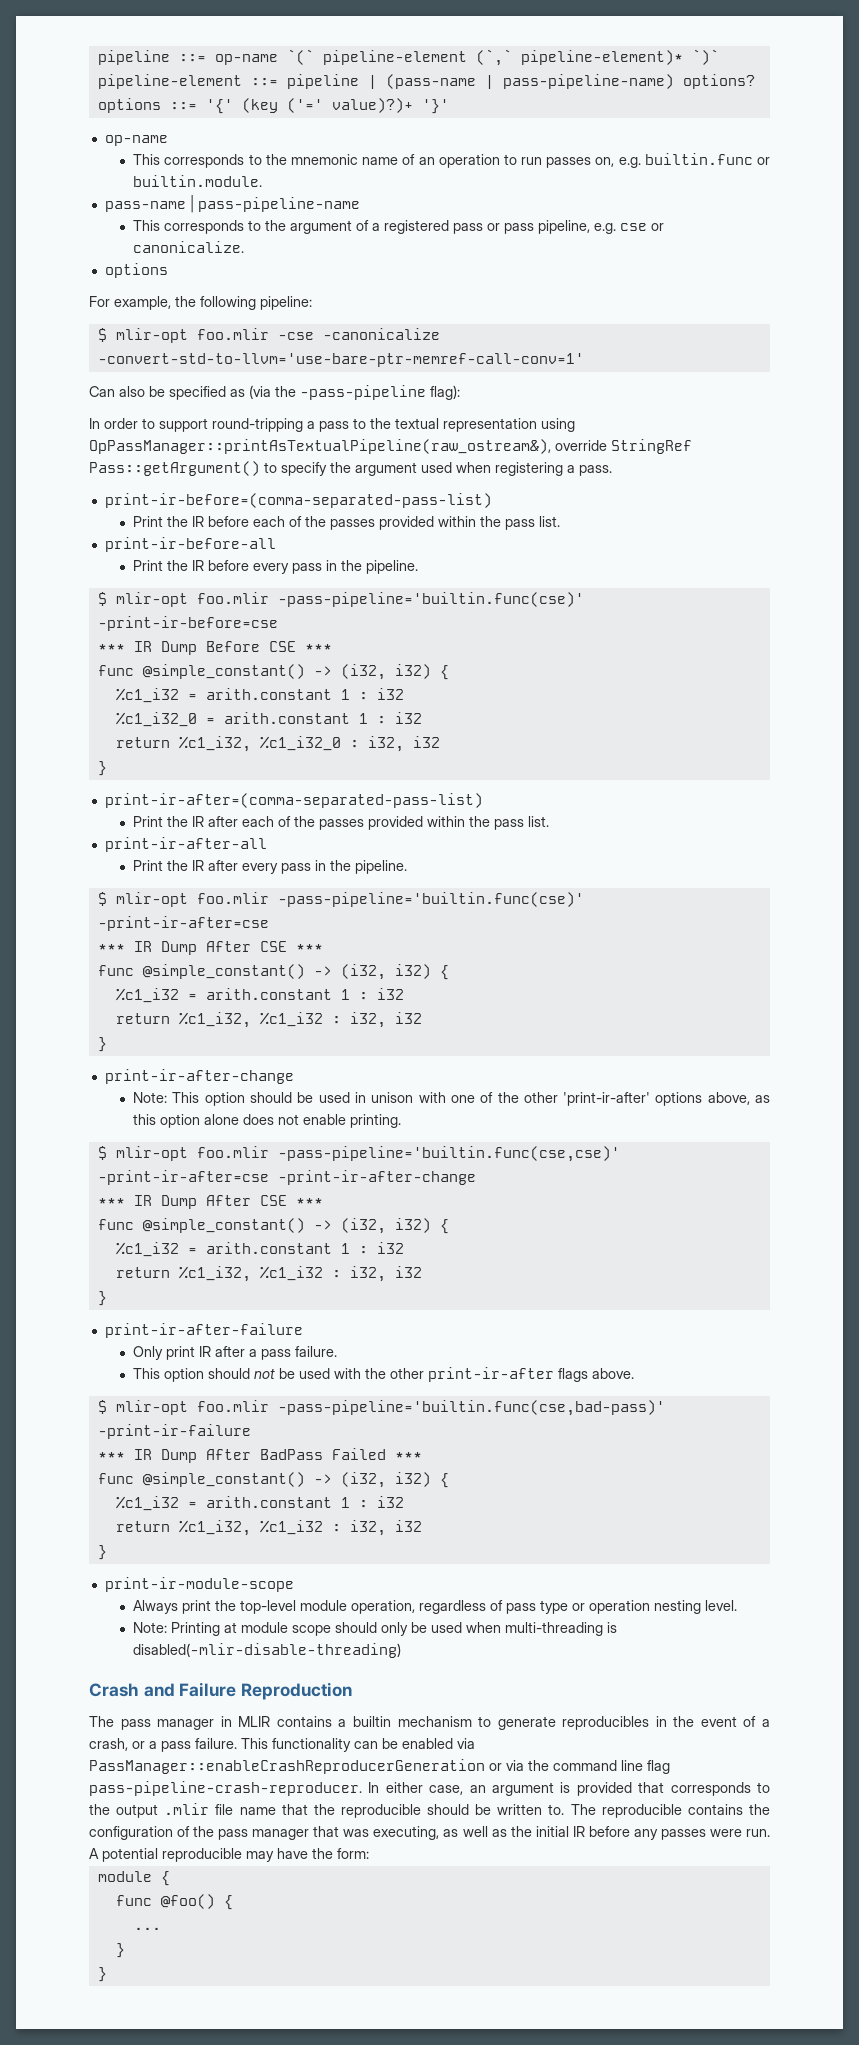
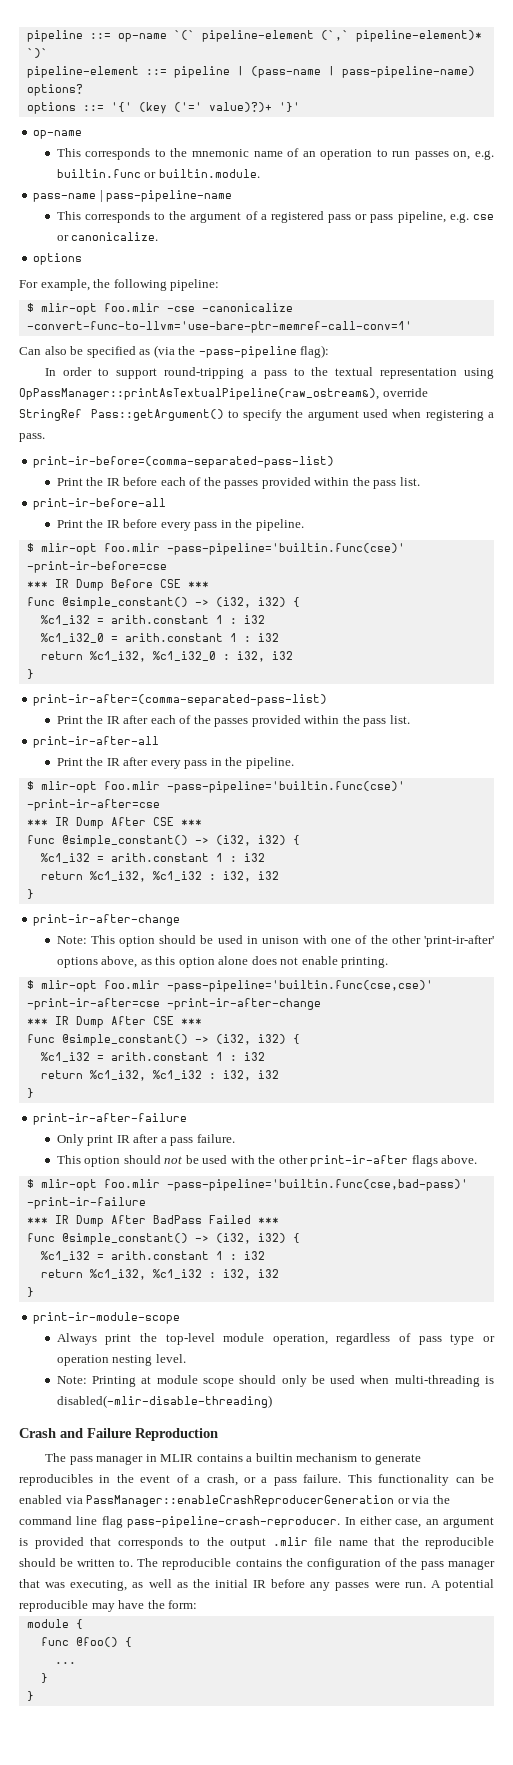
- $ mlir-opt foo.mlir -cse -canonicalize -convert-std-to-llvm='use-bare-ptr-memref-call-conv=1'
+ $ mlir-opt foo.mlir -cse -canonicalize -convert-func-to-llvm='use-bare-ptr-memref-call-conv=1'

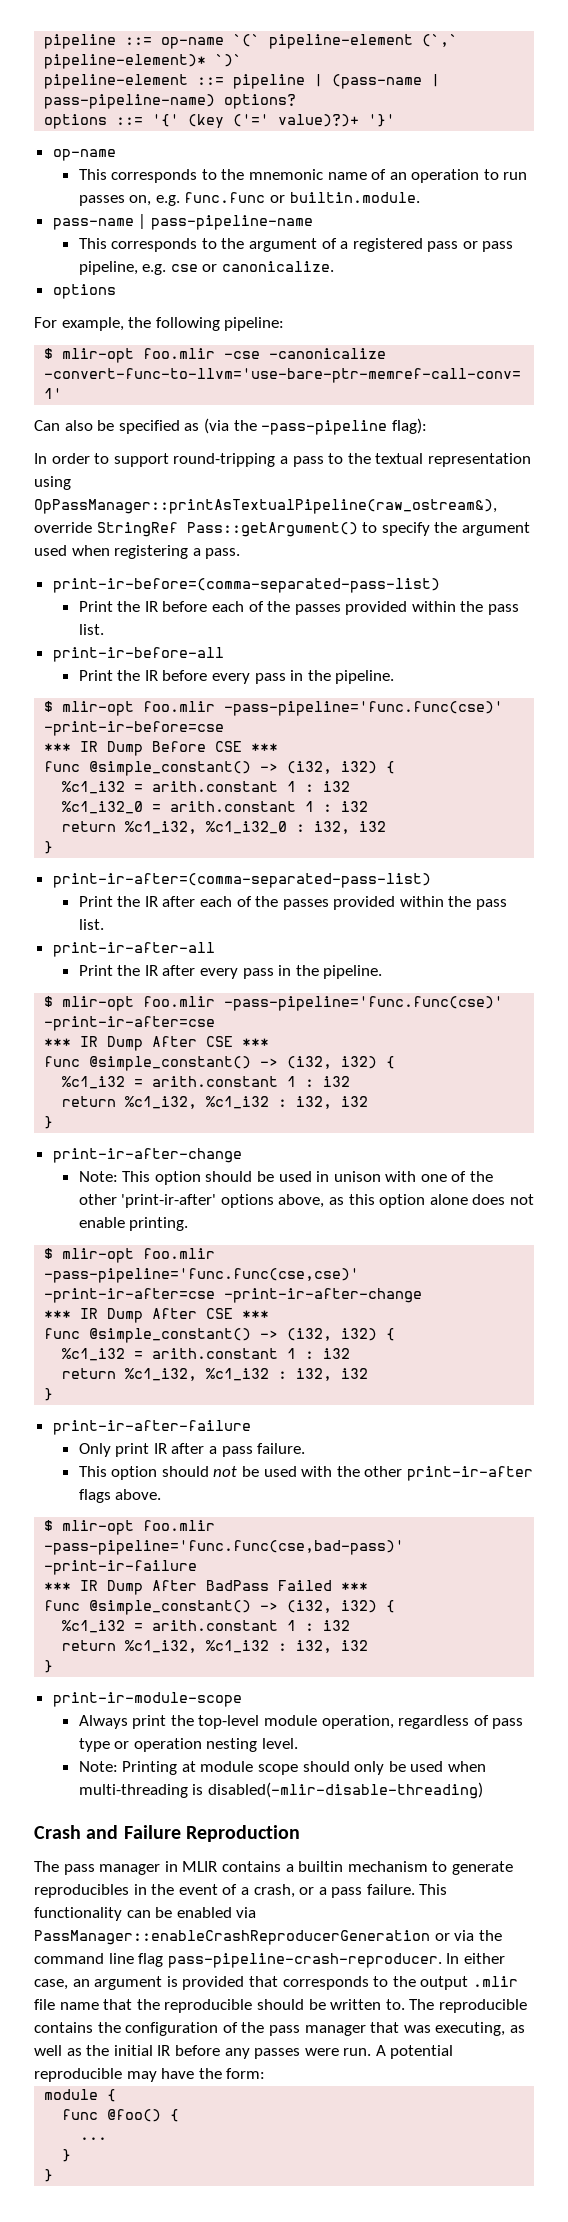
- This corresponds to the mnemonic name of an operation to run passes on, e.g. builtin.func or builtin.module.
+ This corresponds to the mnemonic name of an operation to run passes on, e.g. func.func or builtin.module.
- $ mlir-opt foo.mlir -pass-pipeline='builtin.func(cse)' -print-ir-before=cse
+ $ mlir-opt foo.mlir -pass-pipeline='func.func(cse)' -print-ir-before=cse
- $ mlir-opt foo.mlir -pass-pipeline='builtin.func(cse)' -print-ir-after=cse
+ $ mlir-opt foo.mlir -pass-pipeline='func.func(cse)' -print-ir-after=cse
- $ mlir-opt foo.mlir -pass-pipeline='builtin.func(cse,cse)' -print-ir-after=cse -print-ir-after-change
+ $ mlir-opt foo.mlir -pass-pipeline='func.func(cse,cse)' -print-ir-after=cse -print-ir-after-change
- $ mlir-opt foo.mlir -pass-pipeline='builtin.func(cse,bad-pass)' -print-ir-failure
+ $ mlir-opt foo.mlir -pass-pipeline='func.func(cse,bad-pass)' -print-ir-failure

